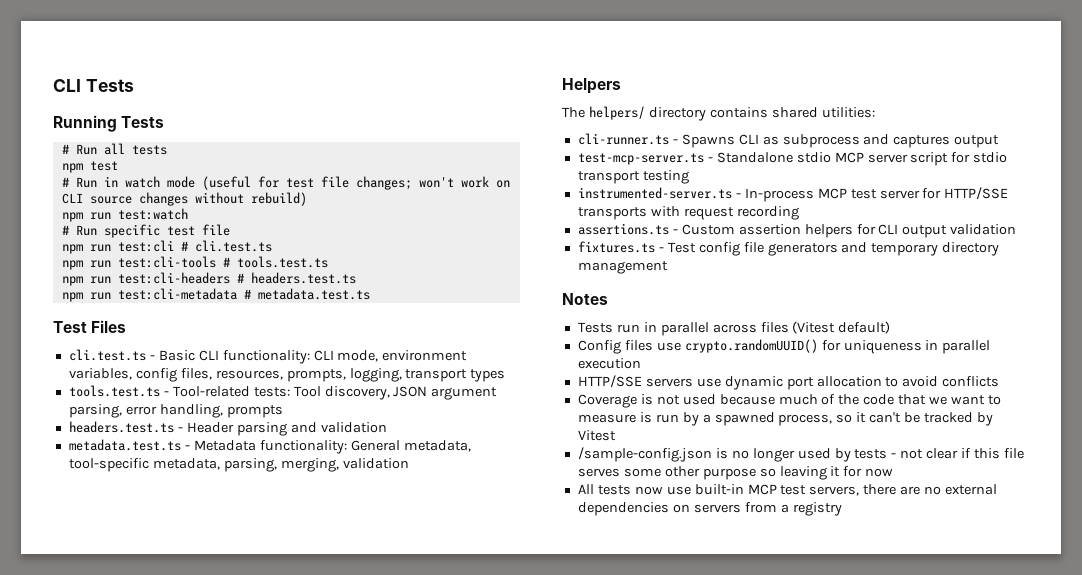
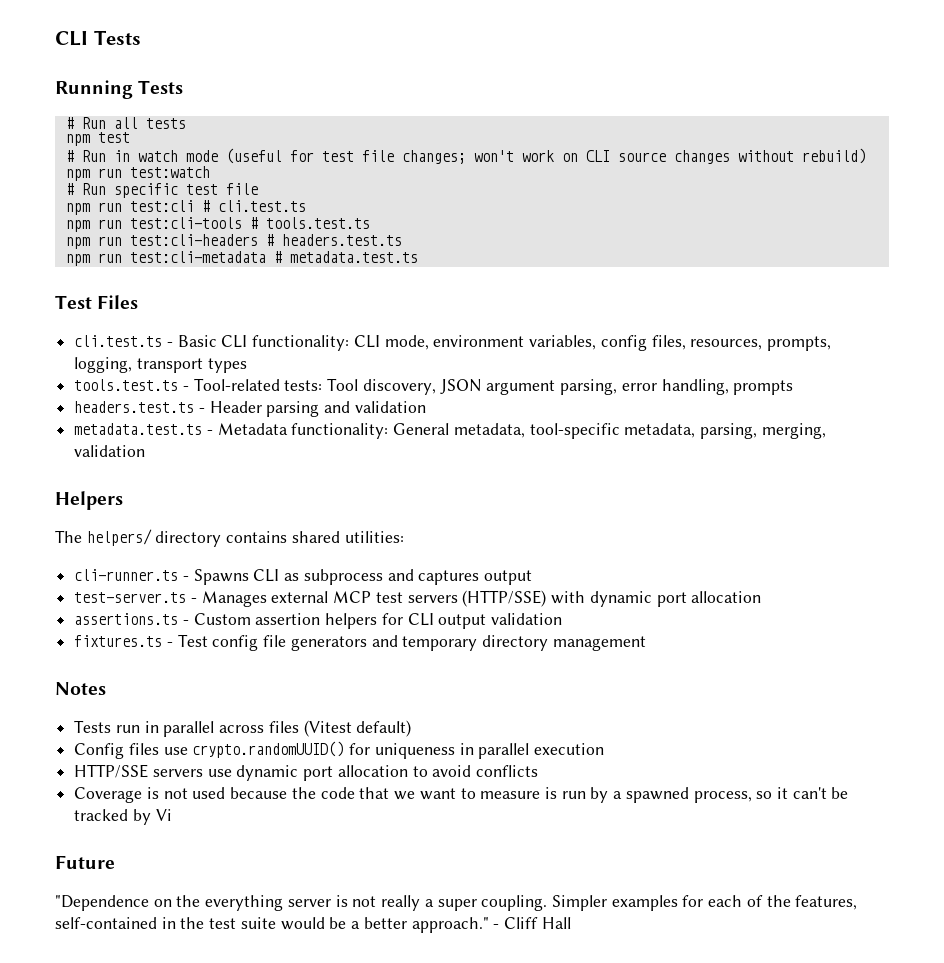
- test-mcp-server.ts - Standalone stdio MCP server script for stdio transport testing
- instrumented-server.ts - In-process MCP test server for HTTP/SSE transports with request recording
+ test-server.ts - Manages external MCP test servers (HTTP/SSE) with dynamic port allocation
- Coverage is not used because much of the code that we want to measure is run by a spawned process, so it can't be tracked by Vitest
- /sample-config.json is no longer used by tests - not clear if this file serves some other purpose so leaving it for now
- All tests now use built-in MCP test servers, there are no external dependencies on servers from a registry
+ Coverage is not used because the code that we want to measure is run by a spawned process, so it can't be tracked by Vi
+ Future
+ "Dependence on the everything server is not really a super coupling. Simpler examples for each of the features, self-contained in the test suite would be a better approach." - Cliff Hall

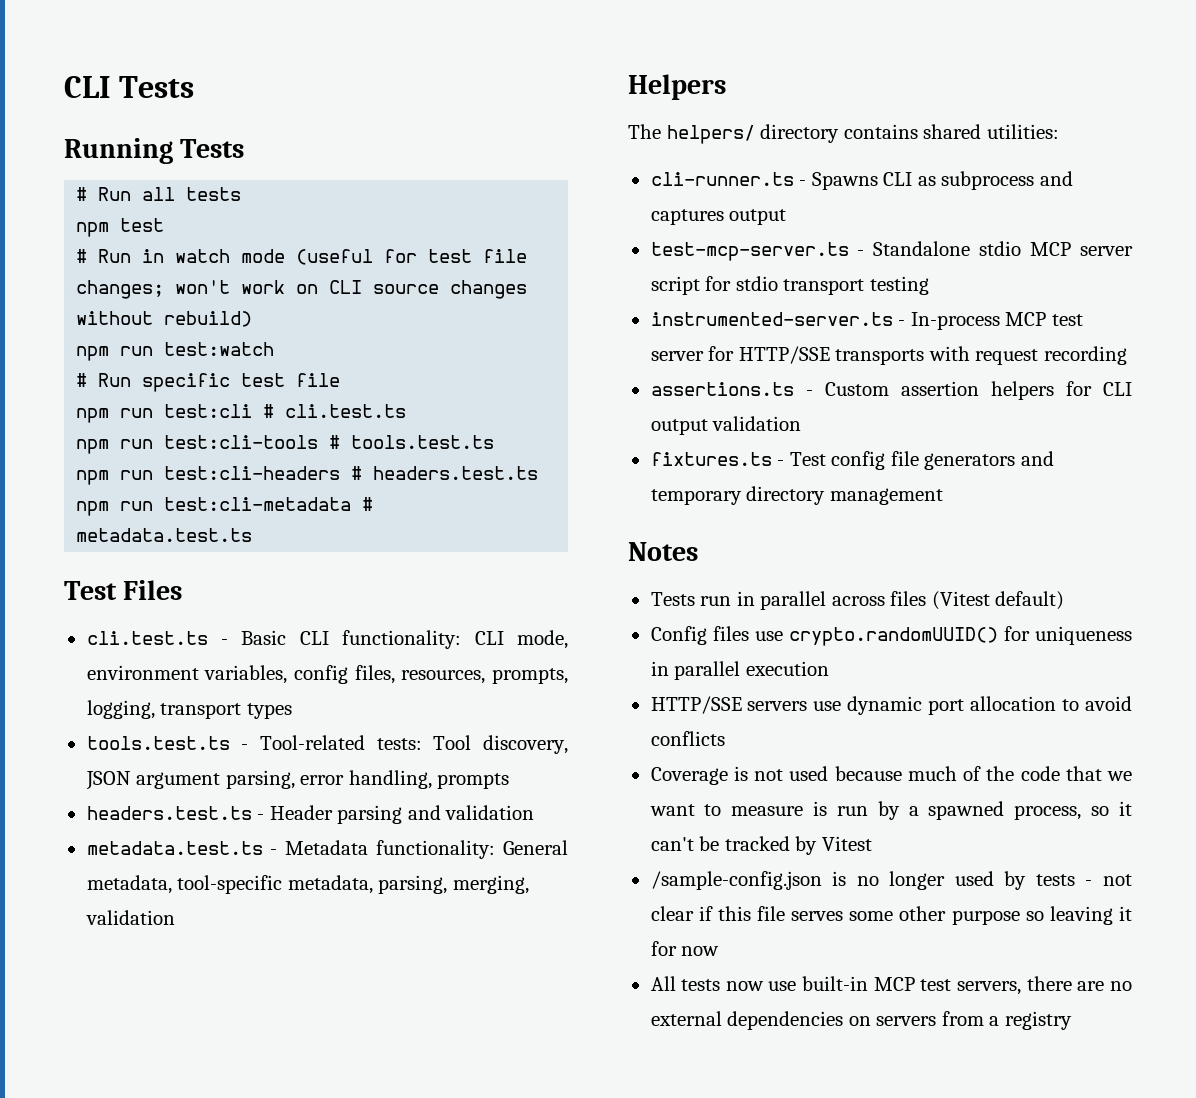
- test-server.ts - Manages external MCP test servers (HTTP/SSE) with dynamic port allocation
+ test-mcp-server.ts - Standalone stdio MCP server script for stdio transport testing
+ instrumented-server.ts - In-process MCP test server for HTTP/SSE transports with request recording
- Coverage is not used because the code that we want to measure is run by a spawned process, so it can't be tracked by Vi
- Future
- "Dependence on the everything server is not really a super coupling. Simpler examples for each of the features, self-contained in the test suite would be a better approach." - Cliff Hall
+ Coverage is not used because much of the code that we want to measure is run by a spawned process, so it can't be tracked by Vitest
+ /sample-config.json is no longer used by tests - not clear if this file serves some other purpose so leaving it for now
+ All tests now use built-in MCP test servers, there are no external dependencies on servers from a registry

